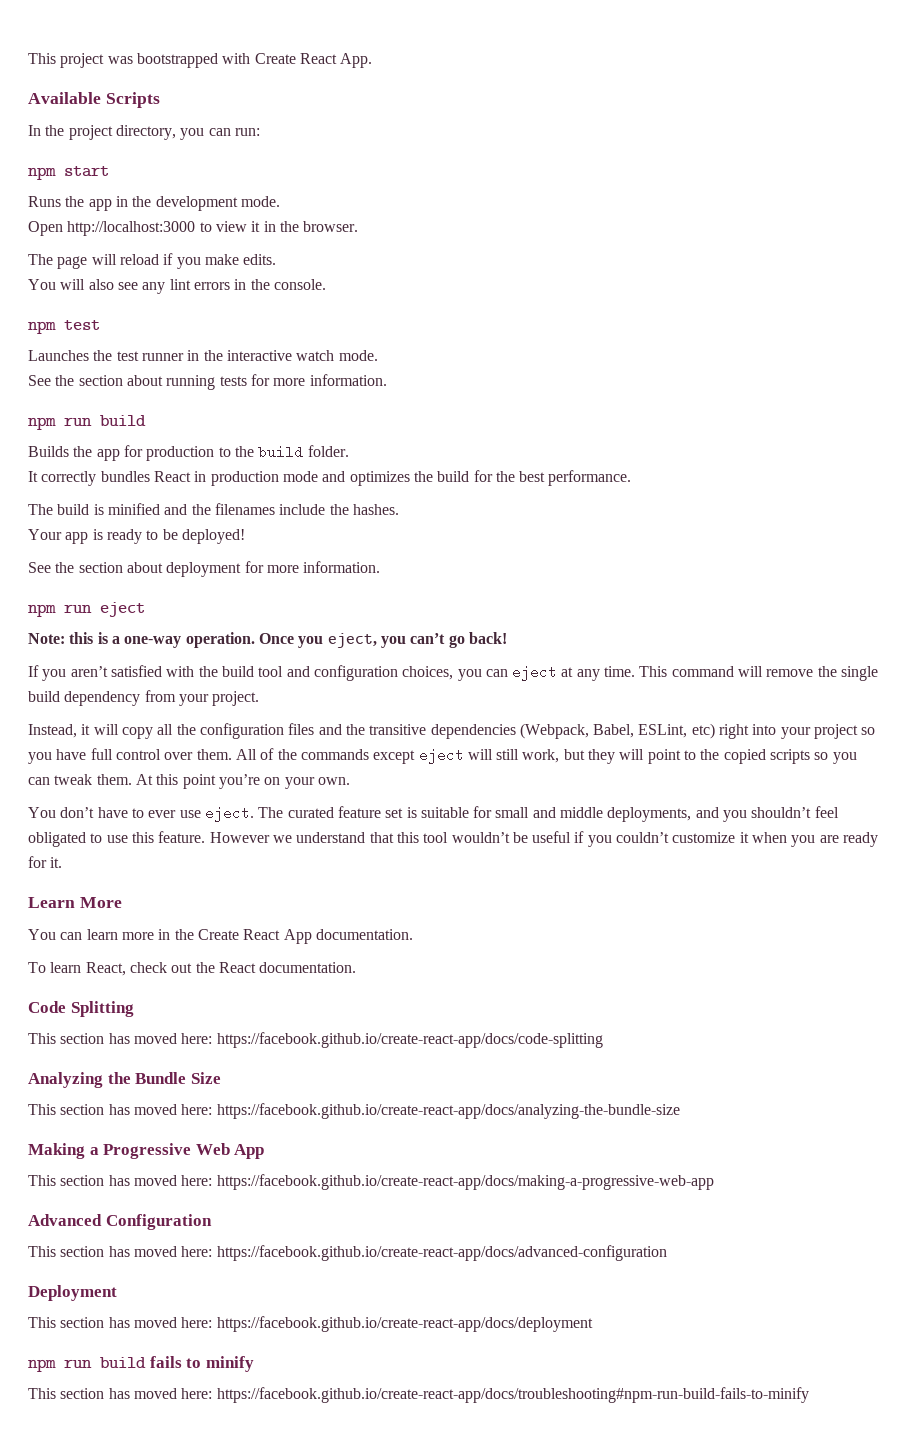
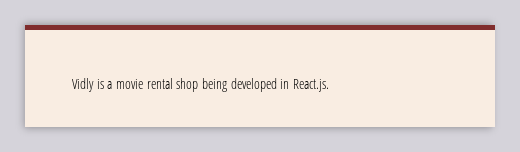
- This project was bootstrapped with Create React App.
- Available Scripts
- In the project directory, you can run:
- npm start
- Runs the app in the development mode.
- Open http://localhost:3000 to view it in the browser.
- The page will reload if you make edits.
- You will also see any lint errors in the console.
- npm test
- Launches the test runner in the interactive watch mode.
- See the section about running tests for more information.
- npm run build
- Builds the app for production to the build folder.
- It correctly bundles React in production mode and optimizes the build for the best performance.
- The build is minified and the filenames include the hashes.
- Your app is ready to be deployed!
- See the section about deployment for more information.
- npm run eject
- Note: this is a one-way operation. Once you eject, you can’t go back!
- If you aren’t satisfied with the build tool and configuration choices, you can eject at any time. This command will remove the single build dependency from your project.
- Instead, it will copy all the configuration files and the transitive dependencies (Webpack, Babel, ESLint, etc) right into your project so you have full control over them. All of the commands except eject will still work, but they will point to the copied scripts so you can tweak them. At this point you’re on your own.
- You don’t have to ever use eject. The curated feature set is suitable for small and middle deployments, and you shouldn’t feel obligated to use this feature. However we understand that this tool wouldn’t be useful if you couldn’t customize it when you are ready for it.
- Learn More
- You can learn more in the Create React App documentation.
- To learn React, check out the React documentation.
- Code Splitting
- This section has moved here: https://facebook.github.io/create-react-app/docs/code-splitting
- Analyzing the Bundle Size
- This section has moved here: https://facebook.github.io/create-react-app/docs/analyzing-the-bundle-size
- Making a Progressive Web App
- This section has moved here: https://facebook.github.io/create-react-app/docs/making-a-progressive-web-app
- Advanced Configuration
- This section has moved here: https://facebook.github.io/create-react-app/docs/advanced-configuration
- Deployment
- This section has moved here: https://facebook.github.io/create-react-app/docs/deployment
- npm run build fails to minify
- This section has moved here: https://facebook.github.io/create-react-app/docs/troubleshooting#npm-run-build-fails-to-minify
+ Vidly is a movie rental shop being developed in React.js.

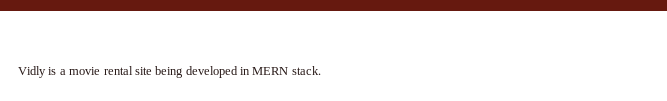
- Vidly is a movie rental shop being developed in React.js.
+ Vidly is a movie rental site being developed in MERN stack.

